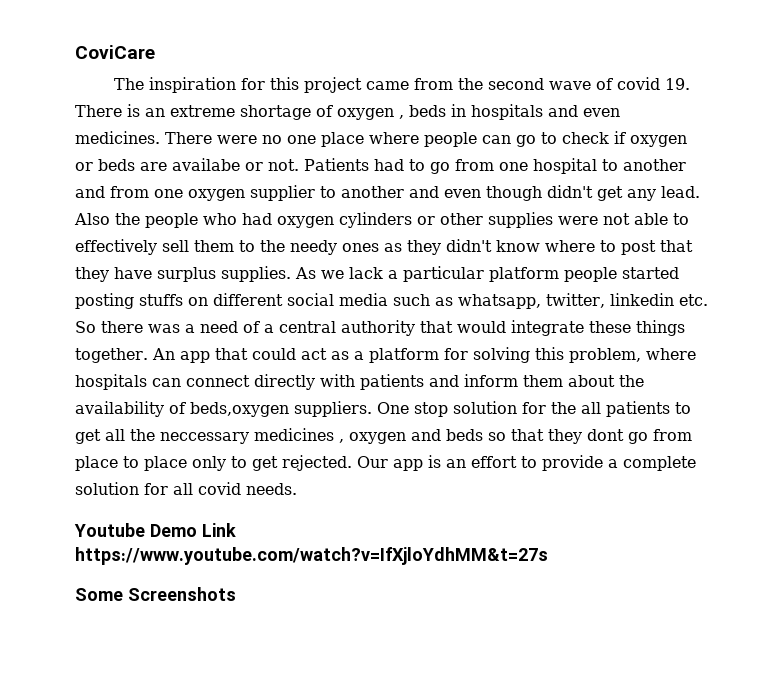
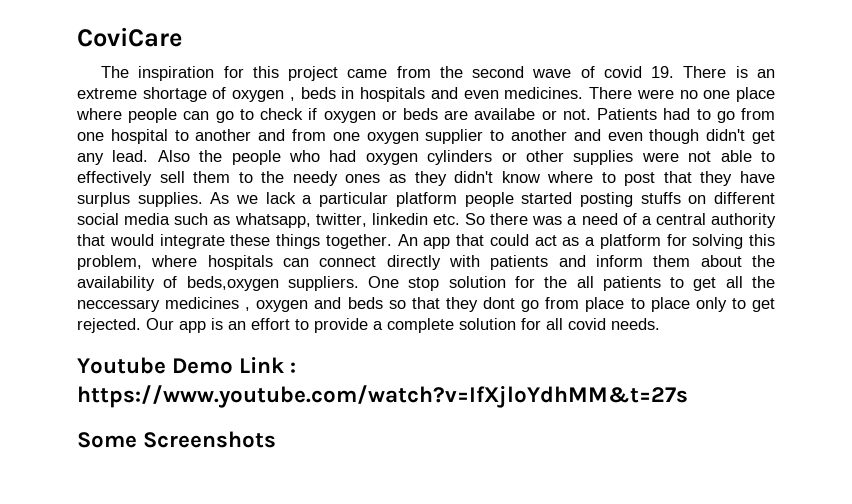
- Youtube Demo Link https://www.youtube.com/watch?v=IfXjloYdhMM&t=27s
+ Youtube Demo Link : https://www.youtube.com/watch?v=IfXjloYdhMM&t=27s

